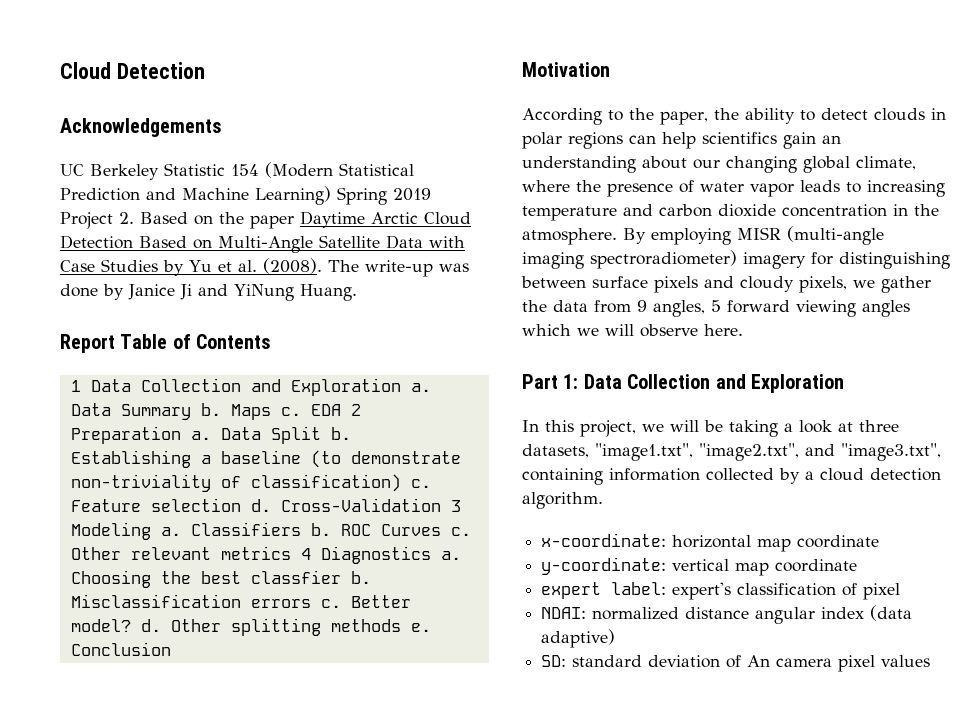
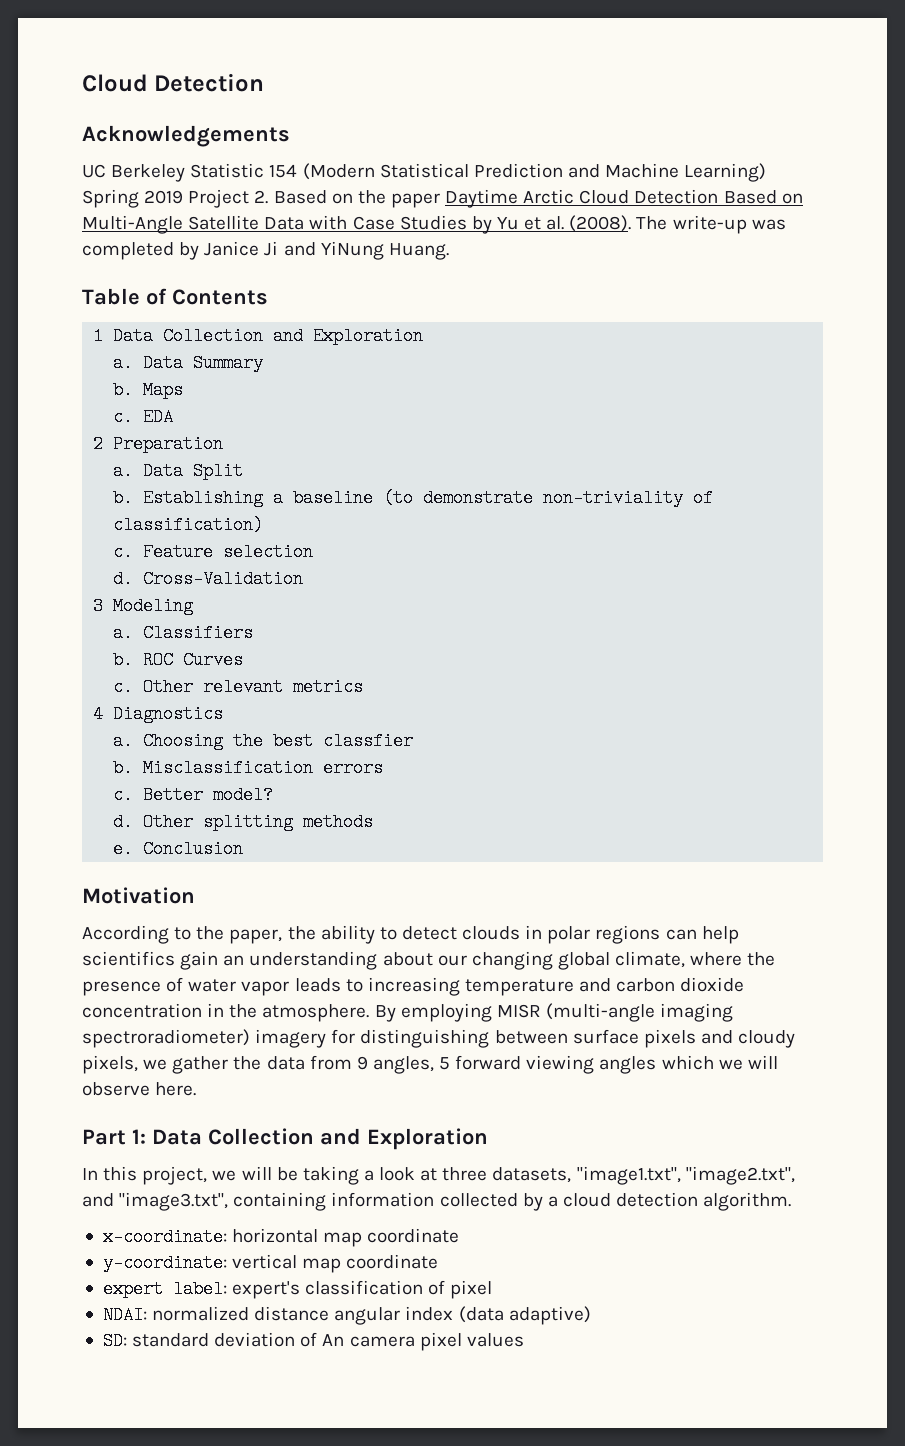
- The write-up was done by Janice Ji and YiNung Huang.
+ The write-up was completed by Janice Ji and YiNung Huang.
- Report Table of Contents
+ Table of Contents
- 1 Data Collection and Exploration a.
+ 1 Data Collection and Exploration
+ a.
- Data Summary b.
+ Data Summary
+ b.
- Maps c.
+ Maps
+ c.
- EDA 2 Preparation a.
+ EDA
+ 2 Preparation
+ a.
- Data Split b.
+ Data Split
+ b.
- Establishing a baseline (to demonstrate non-triviality of classification) c.
+ Establishing a baseline (to demonstrate non-triviality of classification)
+ c.
- Feature selection d.
+ Feature selection
+ d.
- Cross-Validation 3 Modeling a.
+ Cross-Validation
+ 3 Modeling
+ a.
- Classifiers b.
+ Classifiers
+ b.
- ROC Curves c.
+ ROC Curves
+ c.
- Other relevant metrics 4 Diagnostics a.
+ Other relevant metrics
+ 4 Diagnostics
+ a.
- Choosing the best classfier b.
+ Choosing the best classfier
+ b.
- Misclassification errors c.
+ Misclassification errors
+ c.
- Better model? d.
+ Better model?
+ d.
- Other splitting methods e.
+ Other splitting methods
+ e.

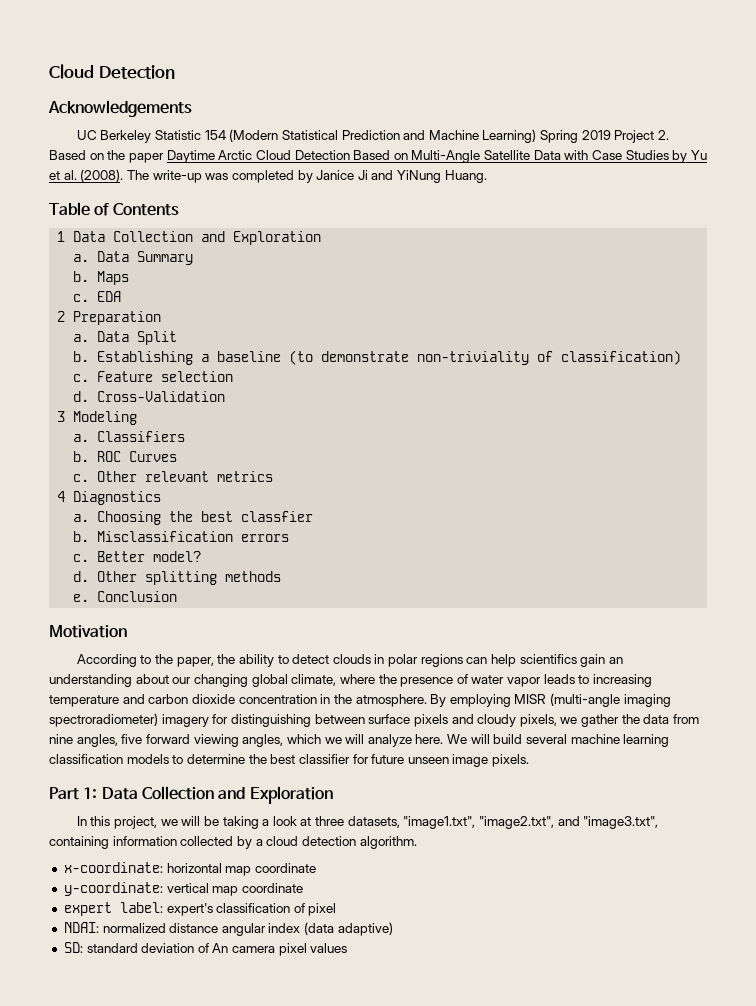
- By employing MISR (multi-angle imaging spectroradiometer) imagery for distinguishing between surface pixels and cloudy pixels, we gather the data from 9 angles, 5 forward viewing angles which we will observe here.
+ By employing MISR (multi-angle imaging spectroradiometer) imagery for distinguishing between surface pixels and cloudy pixels, we gather the data from nine angles, five forward viewing angles, which we will analyze here. We will build several machine learning classification models to determine the best classifier for future unseen image pixels.

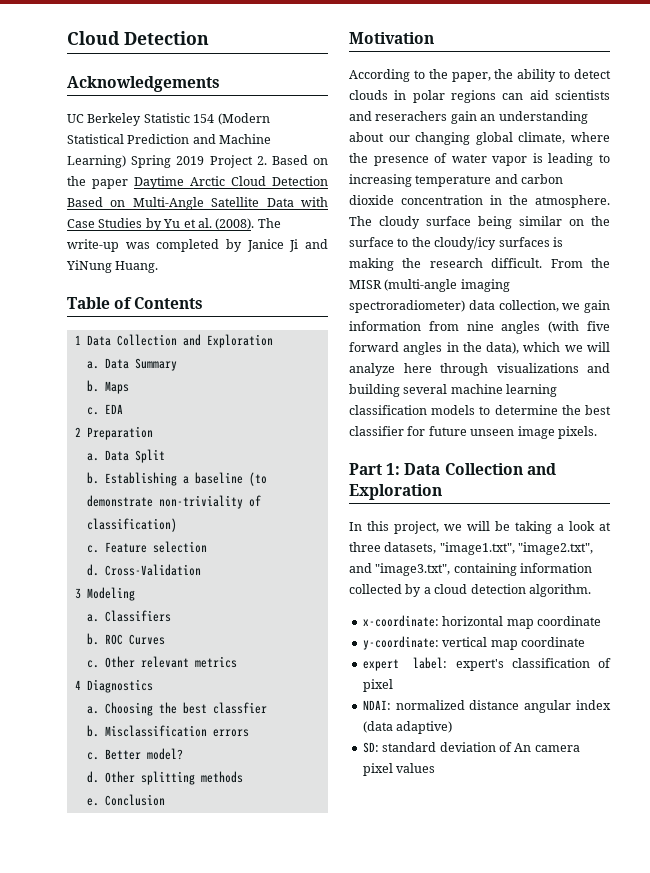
- According to the paper, the ability to detect clouds in polar regions can help scientifics gain an understanding about our changing global climate, where the presence of water vapor leads to increasing temperature and carbon dioxide concentration in the atmosphere.
+ According to the paper, the ability to detect clouds in polar regions can aid scientists and reserachers gain an understanding about our changing global climate, where the presence of water vapor is leading to increasing temperature and carbon dioxide concentration in the atmosphere.
- By employing MISR (multi-angle imaging spectroradiometer) imagery for distinguishing between surface pixels and cloudy pixels, we gather the data from nine angles, five forward viewing angles, which we will analyze here. We will build several machine learning classification models to determine the best classifier for future unseen image pixels.
+ The cloudy surface being similar on the surface to the cloudy/icy surfaces is making the research difficult. From the MISR (multi-angle imaging spectroradiometer) data collection, we gain information from nine angles (with five forward angles in the data), which we will analyze here through visualizations and building several machine learning classification models to determine the best classifier for future unseen image pixels.

